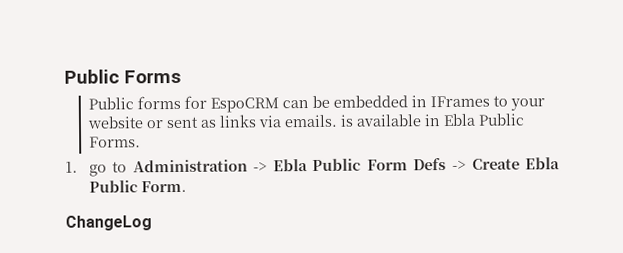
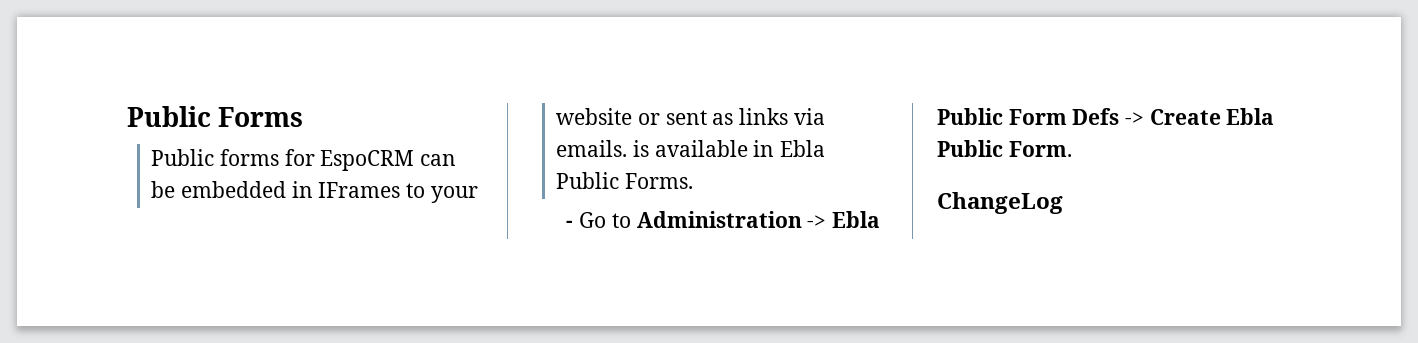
- 1. go to Administration -> Ebla Public Form Defs -> Create Ebla Public Form.
+ - Go to Administration -> Ebla Public Form Defs -> Create Ebla Public Form.

